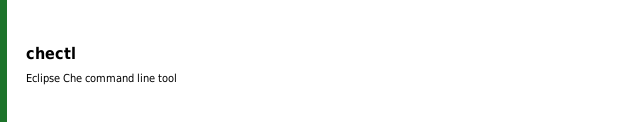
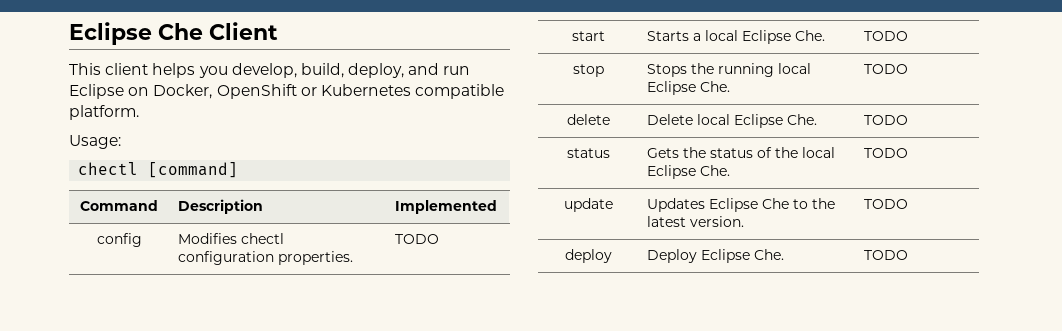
- chectl
- Eclipse Che command line tool
+ Eclipse Che Client
+ This client helps you develop, build, deploy, and run Eclipse on Docker, OpenShift or Kubernetes compatible platform.
+ Usage:
+ chectl [command]
+ Command | Description | Implemented
+ config | Modifies chectl configuration properties. | TODO
+ start | Starts a local Eclipse Che. | TODO
+ stop | Stops the running local Eclipse Che. | TODO
+ delete | Delete local Eclipse Che. | TODO
+ status | Gets the status of the local Eclipse Che. | TODO
+ update | Updates Eclipse Che to the latest version. | TODO
+ deploy | Deploy Eclipse Che. | TODO

